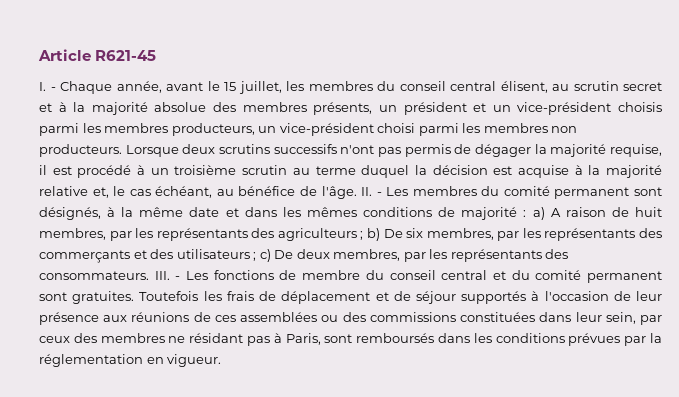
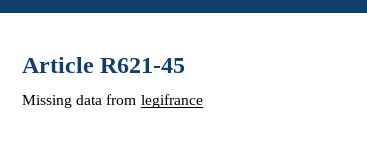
- I. - Chaque année, avant le 15 juillet, les membres du conseil central élisent, au scrutin secret et à la majorité absolue des membres présents, un président et un vice-président choisis parmi les membres producteurs, un vice-président choisi parmi les membres non producteurs. Lorsque deux scrutins successifs n'ont pas permis de dégager la majorité requise, il est procédé à un troisième scrutin au terme duquel la décision est acquise à la majorité relative et, le cas échéant, au bénéfice de l'âge. II. - Les membres du comité permanent sont désignés, à la même date et dans les mêmes conditions de majorité : a) A raison de huit membres, par les représentants des agriculteurs ; b) De six membres, par les représentants des commerçants et des utilisateurs ; c) De deux membres, par les représentants des consommateurs. III. - Les fonctions de membre du conseil central et du comité permanent sont gratuites. Toutefois les frais de déplacement et de séjour supportés à l'occasion de leur présence aux réunions de ces assemblées ou des commissions constituées dans leur sein, par ceux des membres ne résidant pas à Paris, sont remboursés dans les conditions prévues par la réglementation en vigueur.
+ Missing data from legifrance

